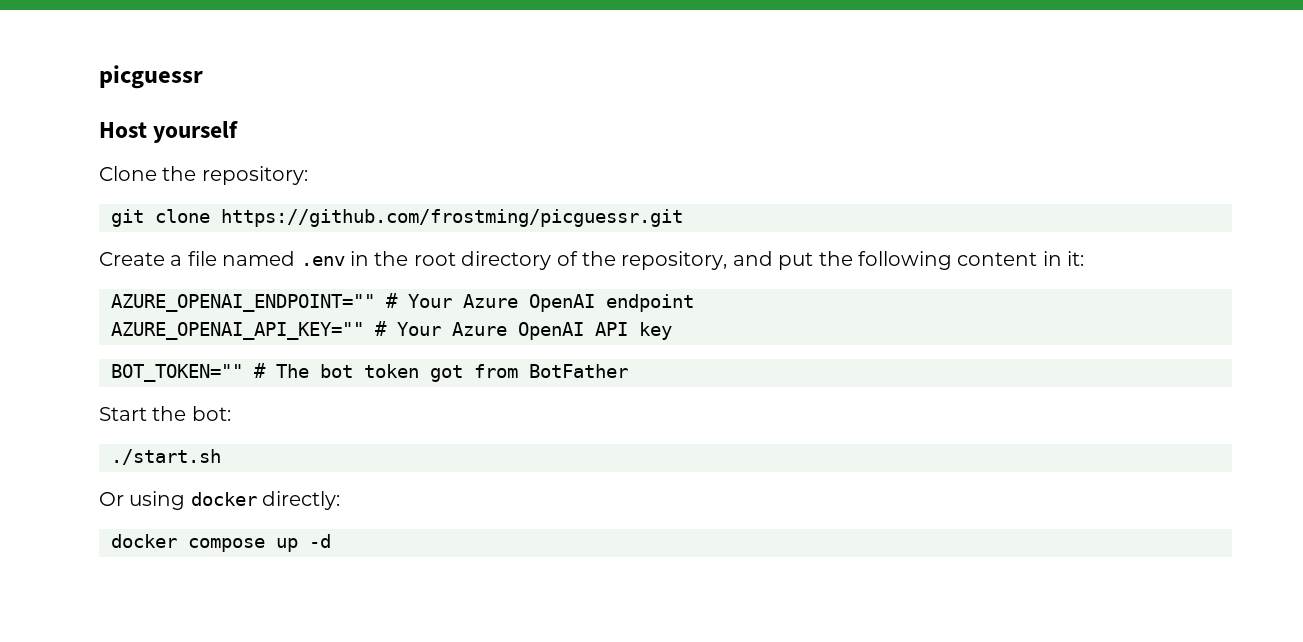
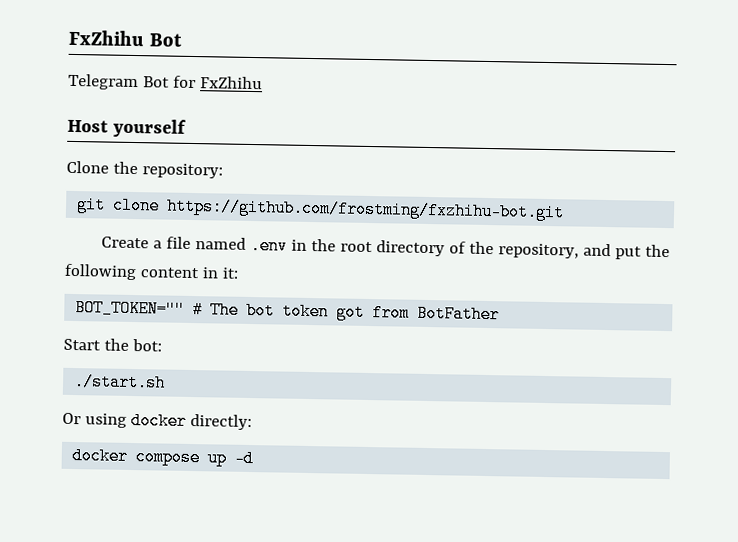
- picguessr
+ FxZhihu Bot
+ Telegram Bot for FxZhihu
- git clone https://github.com/frostming/picguessr.git
+ git clone https://github.com/frostming/fxzhihu-bot.git
- AZURE_OPENAI_ENDPOINT="" # Your Azure OpenAI endpoint
- AZURE_OPENAI_API_KEY="" # Your Azure OpenAI API key

